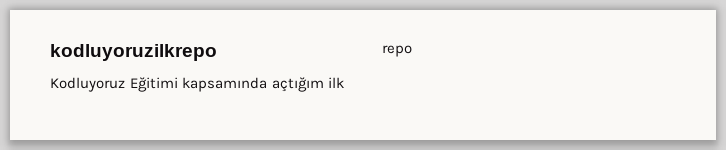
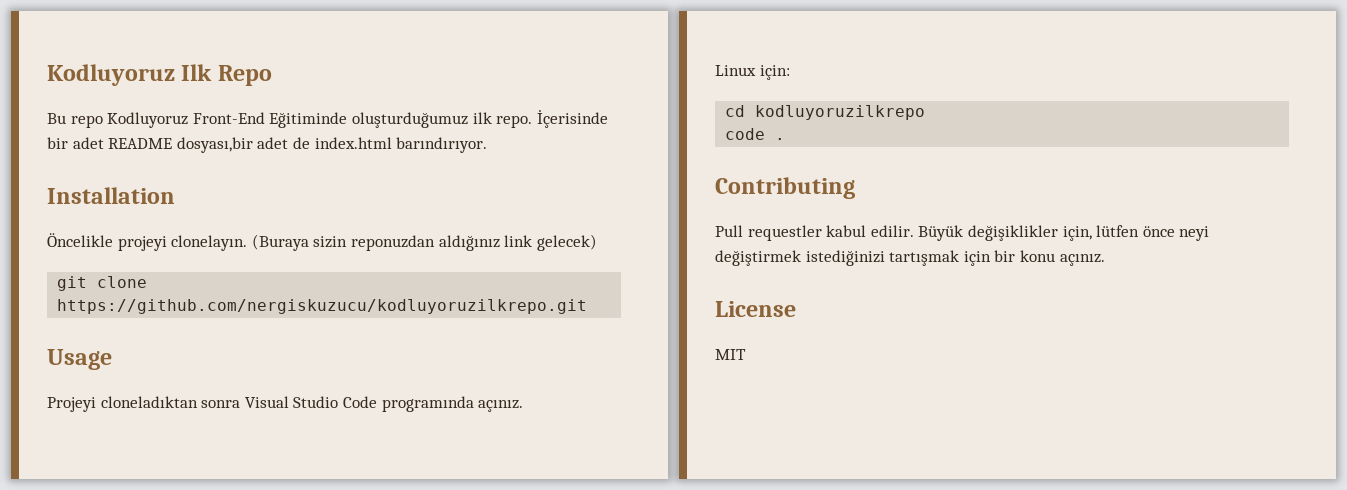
- kodluyoruzilkrepo
- Kodluyoruz Eğitimi kapsamında açtığım ilk repo
+ Kodluyoruz Ilk Repo
+ Bu repo Kodluyoruz Front-End Eğitiminde oluşturduğumuz ilk repo. İçerisinde bir adet README dosyası,bir adet de index.html barındırıyor.
+ Installation
+ Öncelikle projeyi clonelayın. (Buraya sizin reponuzdan aldığınız link gelecek)
+ git clone https://github.com/nergiskuzucu/kodluyoruzilkrepo.git
+ Usage
+ Projeyi cloneladıktan sonra Visual Studio Code programında açınız.
+ Linux için:
+ cd kodluyoruzilkrepo
+ code .
+ Contributing
+ Pull requestler kabul edilir. Büyük değişiklikler için, lütfen önce neyi değiştirmek istediğinizi tartışmak için bir konu açınız.
+ License
+ MIT

